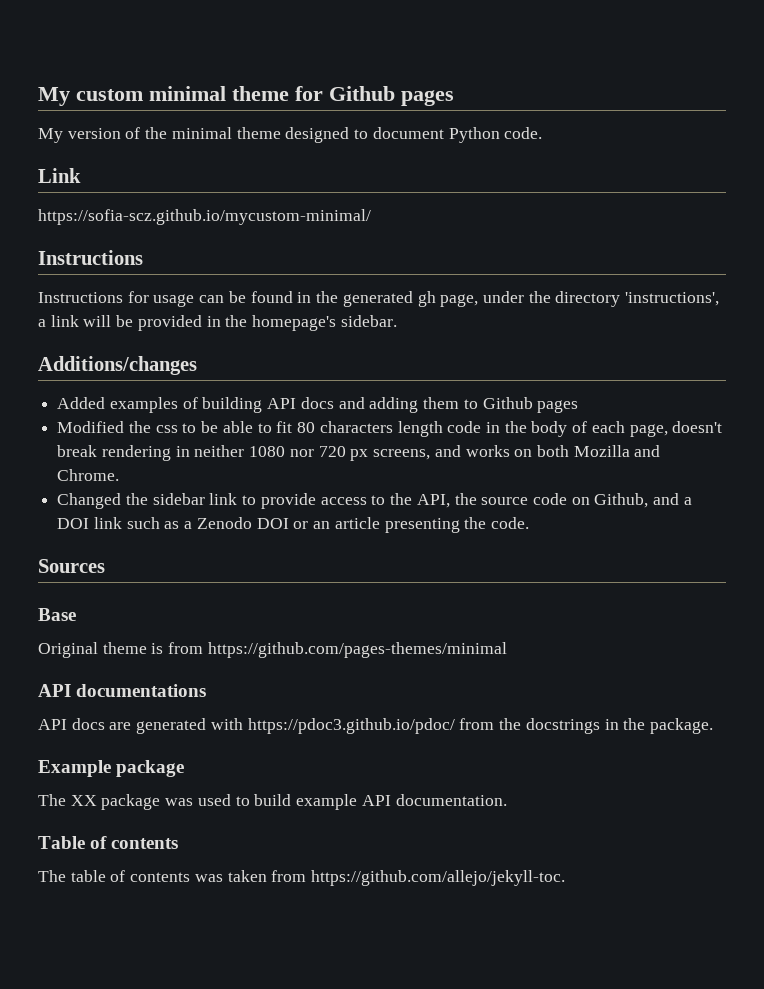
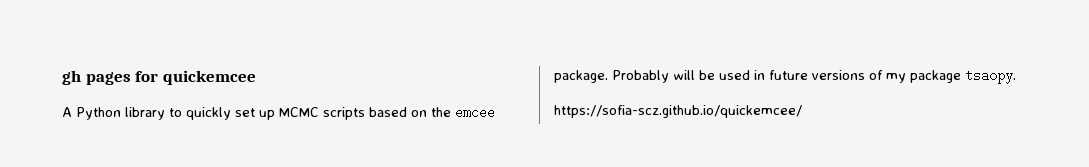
- My custom minimal theme for Github pages
- My version of the minimal theme designed to document Python code.
- Link
- https://sofia-scz.github.io/mycustom-minimal/
- Instructions
- Instructions for usage can be found in the generated gh page, under the directory 'instructions', a link will be provided in the homepage's sidebar.
- Additions/changes
- Added examples of building API docs and adding them to Github pages
- Modified the css to be able to fit 80 characters length code in the body of each page, doesn't break rendering in neither 1080 nor 720 px screens, and works on both Mozilla and Chrome.
- Changed the sidebar link to provide access to the API, the source code on Github, and a DOI link such as a Zenodo DOI or an article presenting the code.
- Sources
- Base
- Original theme is from https://github.com/pages-themes/minimal
- API documentations
- API docs are generated with https://pdoc3.github.io/pdoc/ from the docstrings in the package.
- Example package
- The XX package was used to build example API documentation.
- Table of contents
- The table of contents was taken from https://github.com/allejo/jekyll-toc.
+ gh pages for quickemcee
+ A Python library to quickly set up MCMC scripts based on the emcee package. Probably will be used in future versions of my package tsaopy.
+ https://sofia-scz.github.io/quickemcee/

